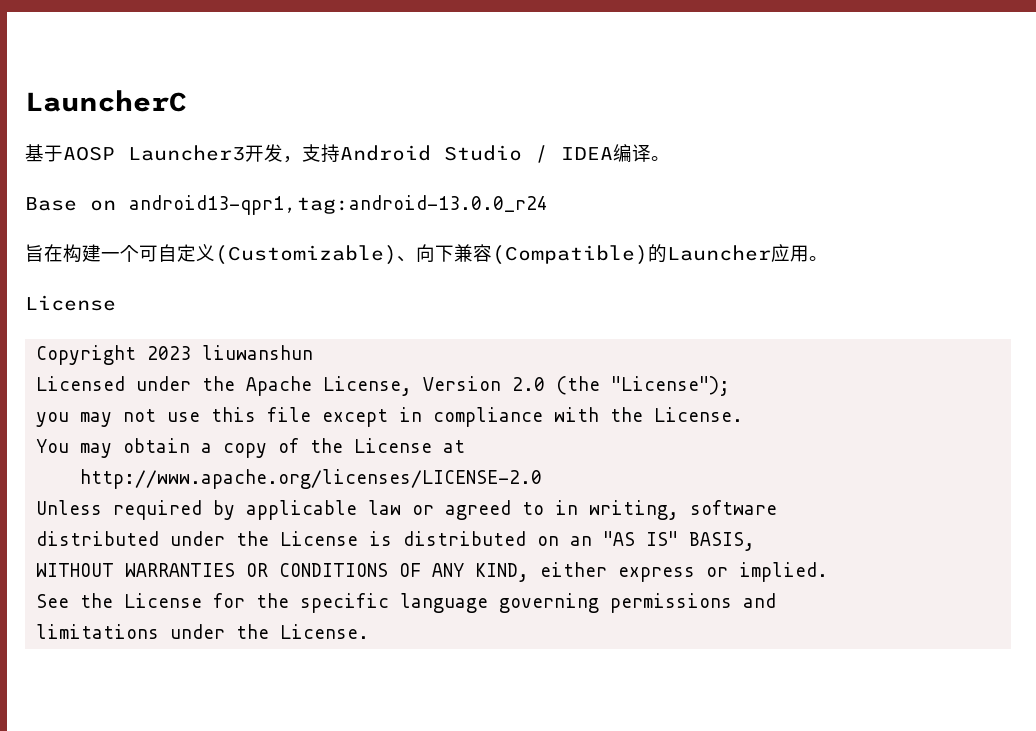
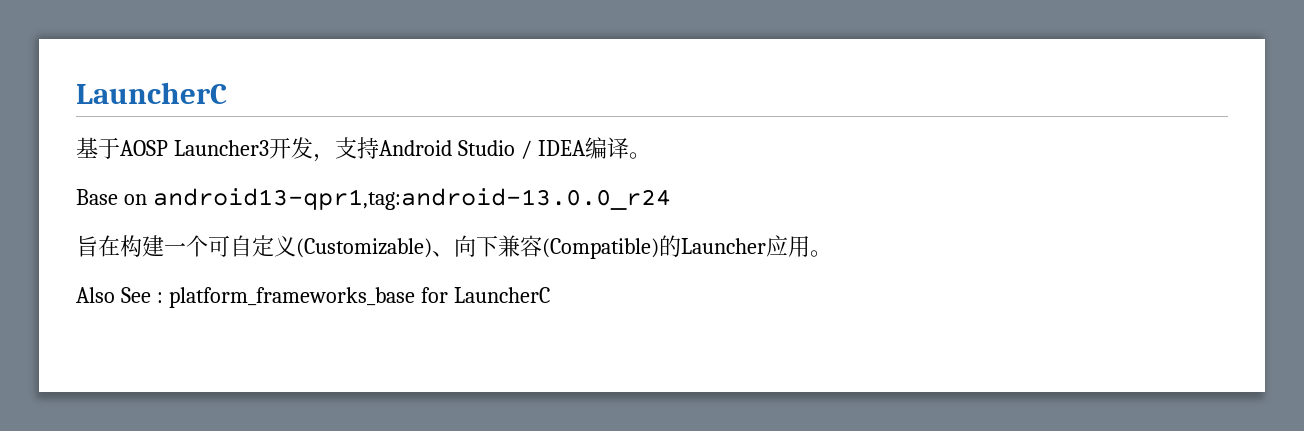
  旨在构建一个可自定义(Customizable)、向下兼容(Compatible)的Launcher应用。
- License
- Copyright 2023 liuwanshun
- Licensed under the Apache License, Version 2.0 (the "License");
- you may not use this file except in compliance with the License.
- You may obtain a copy of the License at
- http://www.apache.org/licenses/LICENSE-2.0
- Unless required by applicable law or agreed to in writing, software
- distributed under the License is distributed on an "AS IS" BASIS,
- WITHOUT WARRANTIES OR CONDITIONS OF ANY KIND, either express or implied.
- See the License for the specific language governing permissions and
- limitations under the License.
+ Also See : platform_frameworks_base for LauncherC

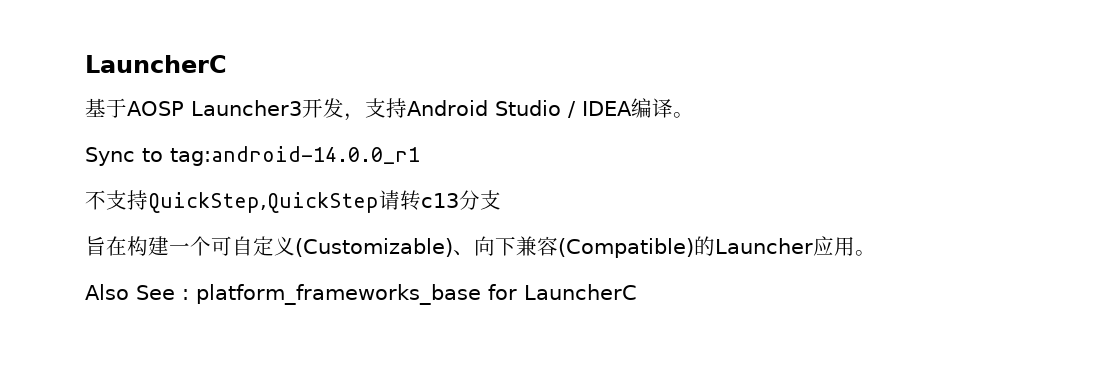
- Base on android13-qpr1,tag:android-13.0.0_r24
+ Sync to tag:android-14.0.0_r1
+ 不支持QuickStep,QuickStep请转c13分支

